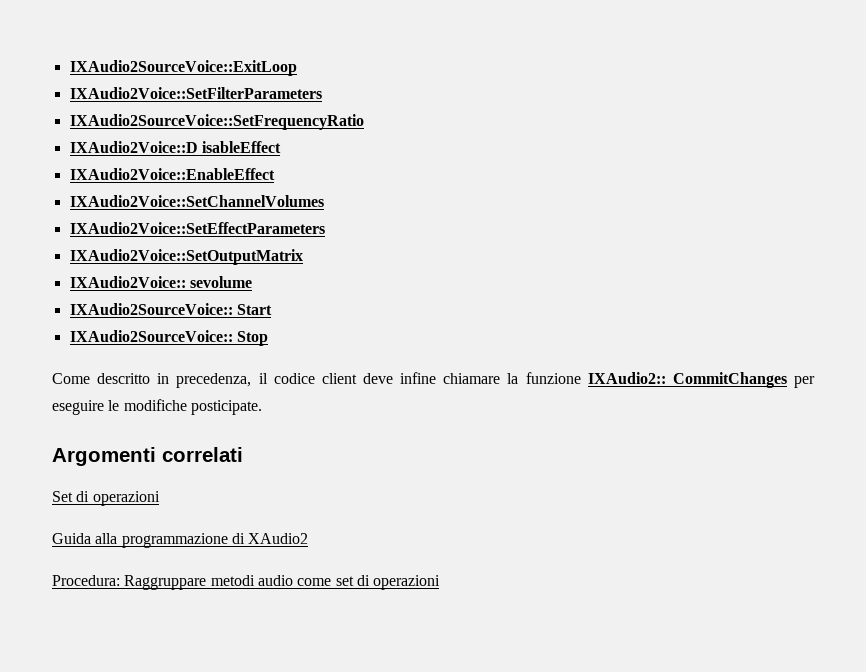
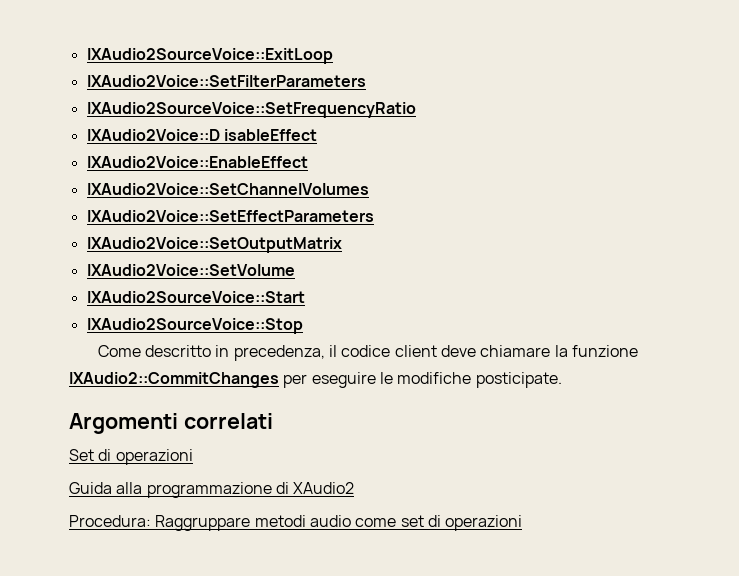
- IXAudio2Voice:: sevolume
- IXAudio2SourceVoice:: Start
- IXAudio2SourceVoice:: Stop
+ IXAudio2Voice::SetVolume
+ IXAudio2SourceVoice::Start
+ IXAudio2SourceVoice::Stop
- Come descritto in precedenza, il codice client deve infine chiamare la funzione IXAudio2:: CommitChanges per eseguire le modifiche posticipate.
+ Come descritto in precedenza, il codice client deve chiamare la funzione IXAudio2::CommitChanges per eseguire le modifiche posticipate.

